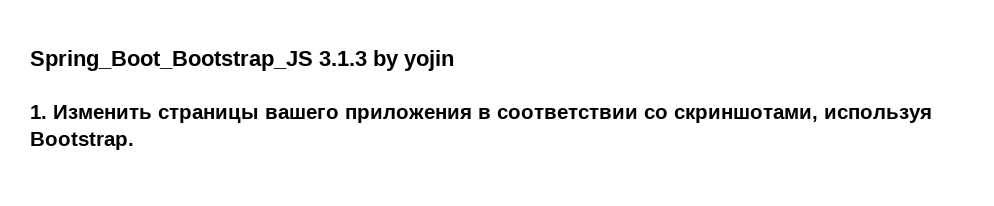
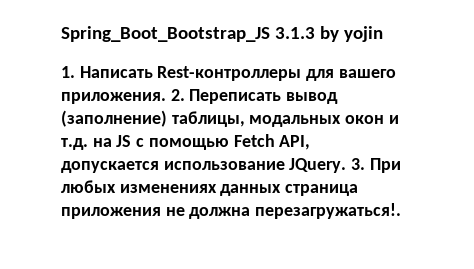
- 1. Изменить страницы вашего приложения в соответствии со скриншотами, используя Bootstrap.
+ 1. Написать Rest-контроллеры для вашего приложения. 2. Переписать вывод (заполнение) таблицы, модальных окон и т.д. на JS c помощью Fetch API, допускается использование JQuery. 3. При любых изменениях данных страница приложения не должна перезагружаться!.

